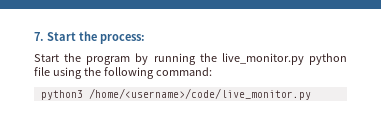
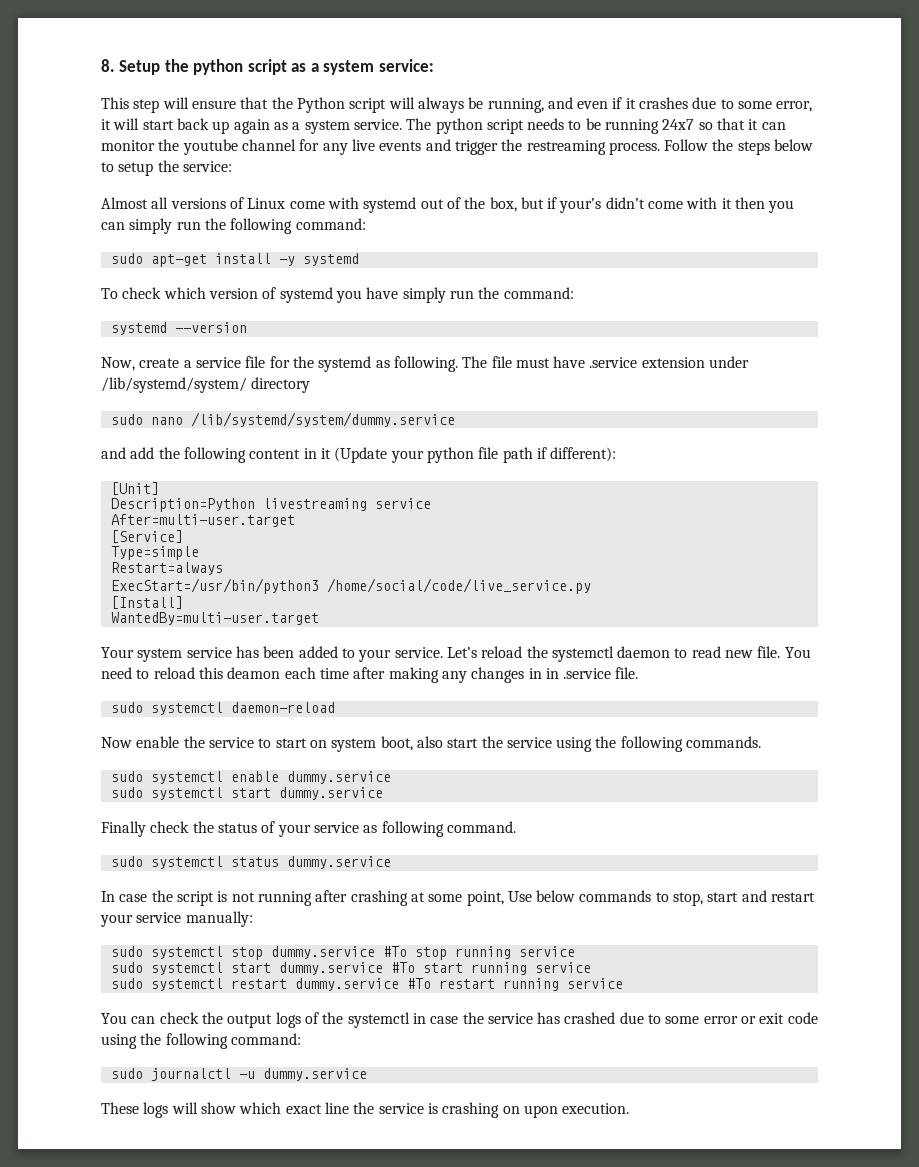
- 7. Start the process:
- Start the program by running the live_monitor.py python file using the following command:
- python3 /home/<username>/code/live_monitor.py
+ 8. Setup the python script as a system service:
+ This step will ensure that the Python script will always be running, and even if it crashes due to some error, it will start back up again as a system service. The python script needs to be running 24x7 so that it can monitor the youtube channel for any live events and trigger the restreaming process. Follow the steps below to setup the service:
+ Almost all versions of Linux come with systemd out of the box, but if your’s didn’t come with it then you can simply run the following command:
+ sudo apt-get install -y systemd
+ To check which version of systemd you have simply run the command:
+ systemd --version
+ Now, create a service file for the systemd as following. The file must have .service extension under /lib/systemd/system/ directory
+ sudo nano /lib/systemd/system/dummy.service
+ and add the following content in it (Update your python file path if different):
+ [Unit]
+ Description=Python livestreaming service
+ After=multi-user.target
+ [Service]
+ Type=simple
+ Restart=always
+ ExecStart=/usr/bin/python3 /home/social/code/live_service.py
+ [Install]
+ WantedBy=multi-user.target
+ Your system service has been added to your service. Let’s reload the systemctl daemon to read new file. You need to reload this deamon each time after making any changes in in .service file.
+ sudo systemctl daemon-reload
+ Now enable the service to start on system boot, also start the service using the following commands.
+ sudo systemctl enable dummy.service
+ sudo systemctl start dummy.service
+ Finally check the status of your service as following command.
+ sudo systemctl status dummy.service
+ In case the script is not running after crashing at some point, Use below commands to stop, start and restart your service manually:
+ sudo systemctl stop dummy.service #To stop running service
+ sudo systemctl start dummy.service #To start running service
+ sudo systemctl restart dummy.service #To restart running service
+ You can check the output logs of the systemctl in case the service has crashed due to some error or exit code using the following command:
+ sudo journalctl -u dummy.service
+ These logs will show which exact line the service is crashing on upon execution.

